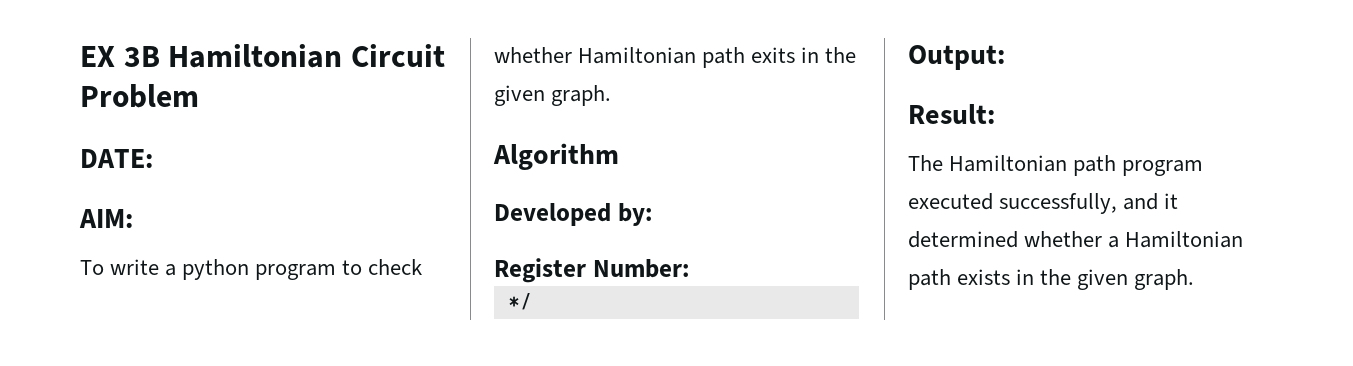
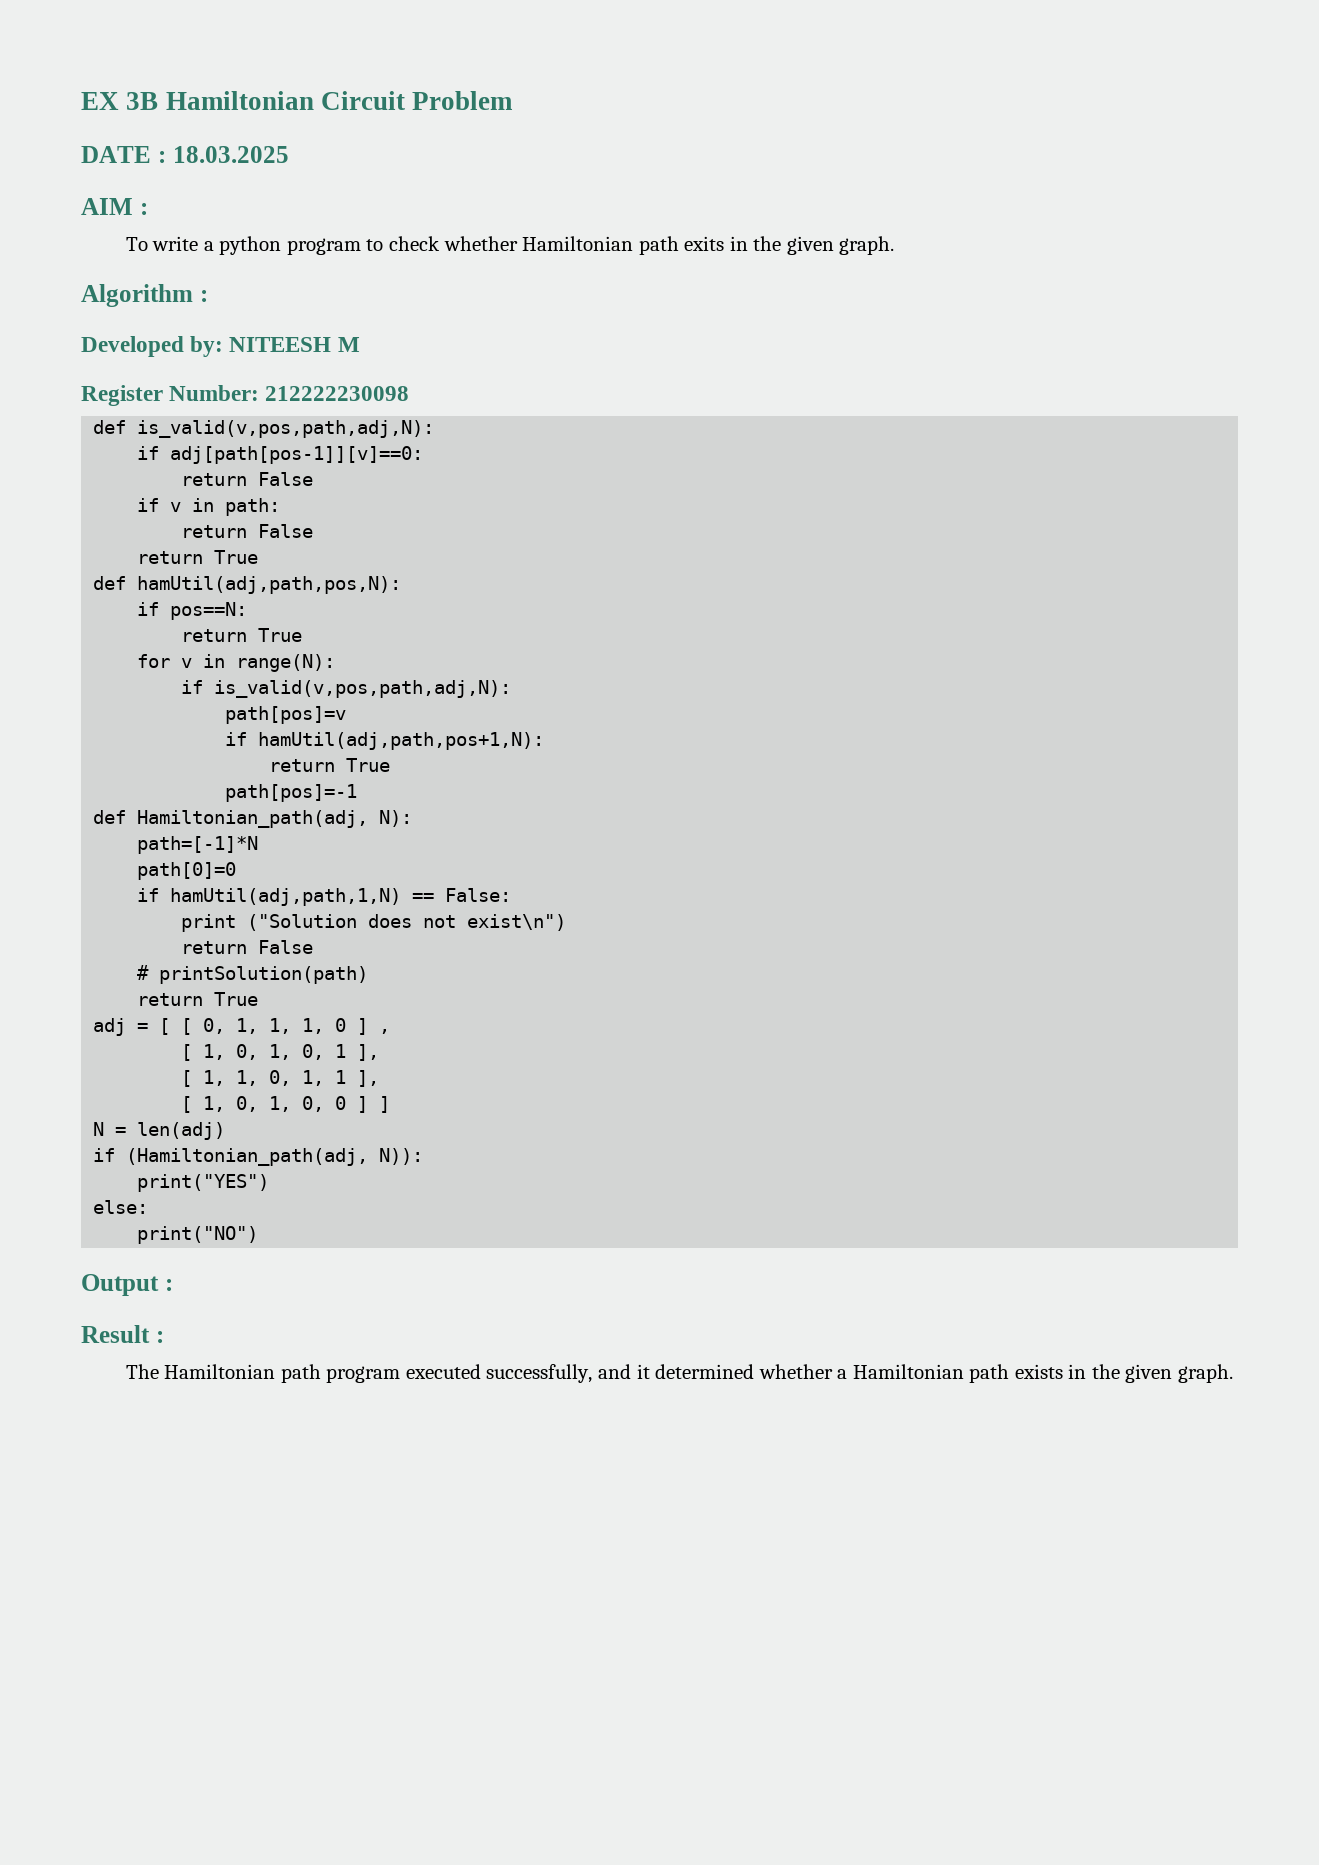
- DATE:
- AIM:
+ DATE : 18.03.2025
+ AIM :
- Algorithm
+ Algorithm :
- Developed by:
+ Developed by: NITEESH M
- Register Number:
- */
- Output:
- Result:
+ Register Number: 212222230098
+ def is_valid(v,pos,path,adj,N):
+ if adj[path[pos-1]][v]==0:
+ return False
+ if v in path:
+ return False
+ return True
+ def hamUtil(adj,path,pos,N):
+ if pos==N:
+ return True
+ for v in range(N):
+ if is_valid(v,pos,path,adj,N):
+ path[pos]=v
+ if hamUtil(adj,path,pos+1,N):
+ return True
+ path[pos]=-1
+ def Hamiltonian_path(adj, N):
+ path=[-1]*N
+ path[0]=0
+ if hamUtil(adj,path,1,N) == False:
+ print ("Solution does not exist\n")
+ return False
+ # printSolution(path)
+ return True
+ adj = [ [ 0, 1, 1, 1, 0 ] ,
+ [ 1, 0, 1, 0, 1 ],
+ [ 1, 1, 0, 1, 1 ],
+ [ 1, 0, 1, 0, 0 ] ]
+ N = len(adj)
+ if (Hamiltonian_path(adj, N)):
+ print("YES")
+ else:
+ print("NO")
+ Output :
+ Result :

